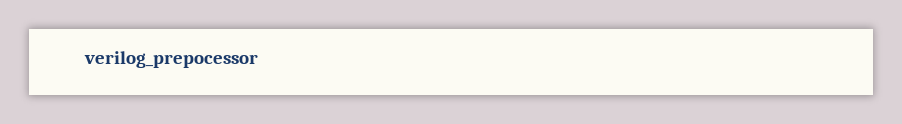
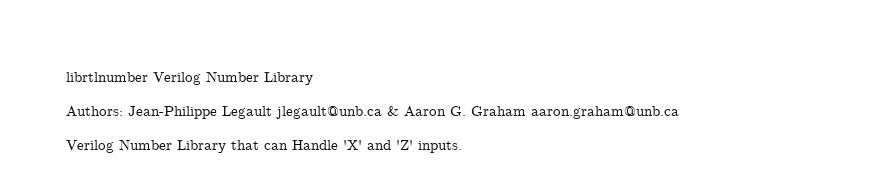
- verilog_prepocessor
+ librtlnumber Verilog Number Library
+ Authors: Jean-Philippe Legault jlegault@unb.ca & Aaron G. Graham aaron.graham@unb.ca
+ Verilog Number Library that can Handle 'X' and 'Z' inputs.

